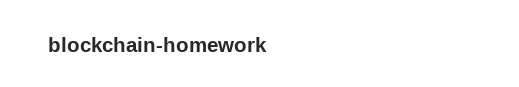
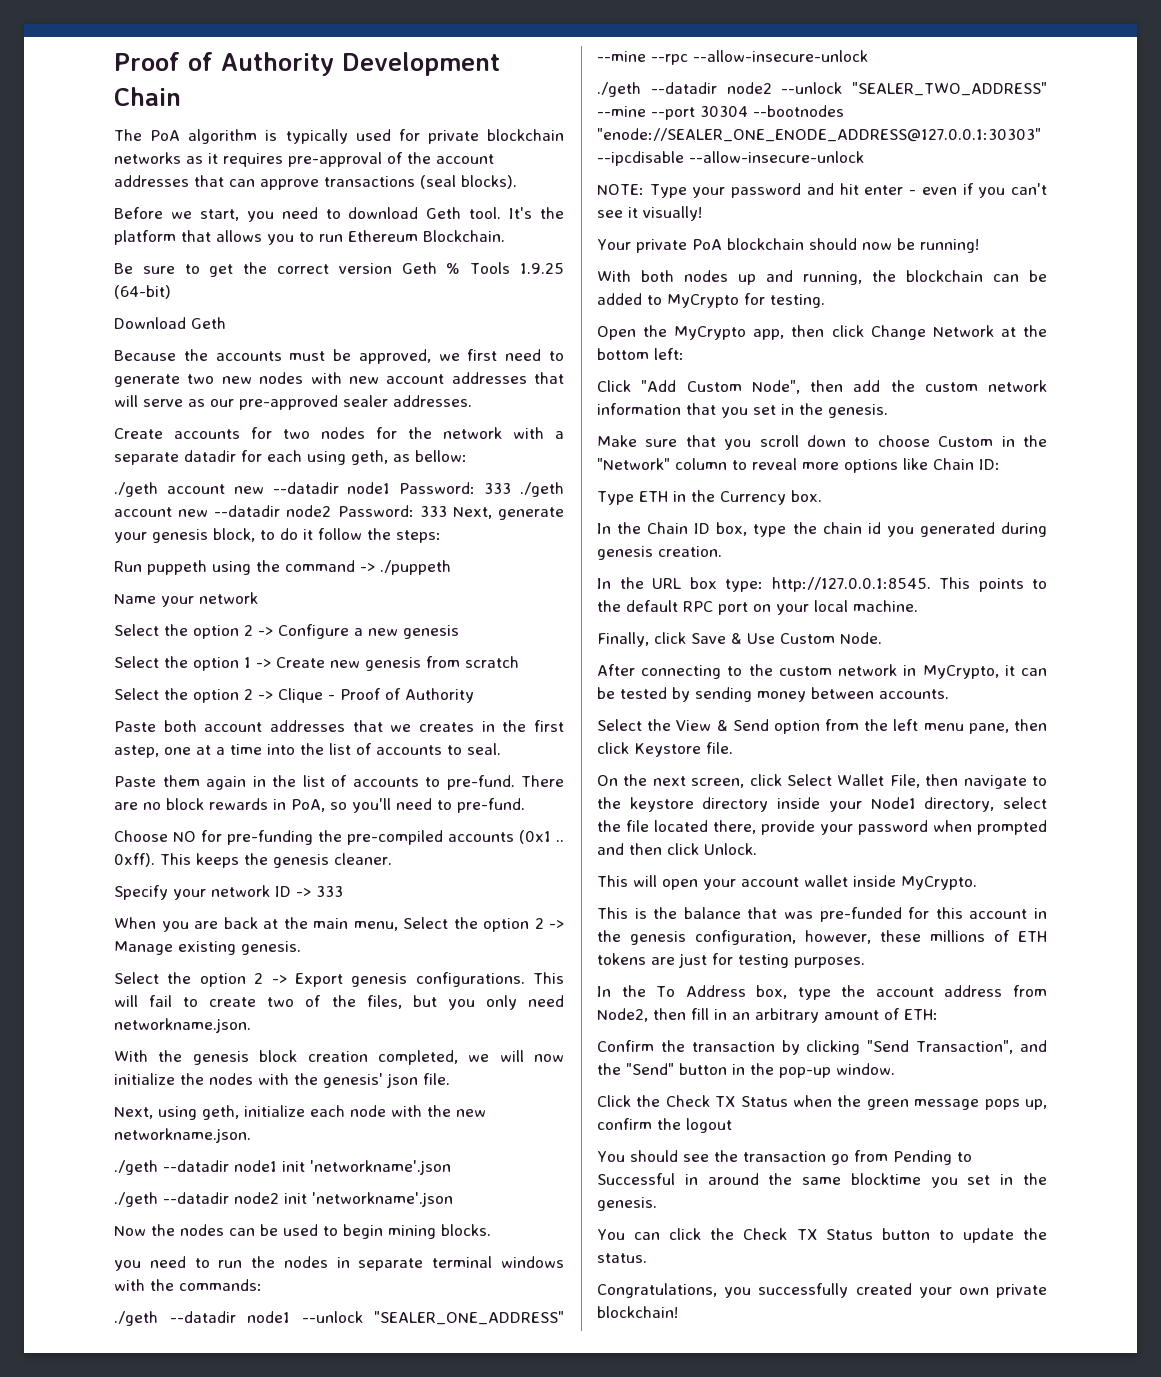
- blockchain-homework
+ Proof of Authority Development Chain
+ The PoA algorithm is typically used for private blockchain networks as it requires pre-approval of the account addresses that can approve transactions (seal blocks).
+ Before we start, you need to download Geth tool. It's the platform that allows you to run Ethereum Blockchain.
+ Be sure to get the correct version Geth % Tools 1.9.25 (64-bit)
+ Download Geth
+ Because the accounts must be approved, we first need to generate two new nodes with new account addresses that will serve as our pre-approved sealer addresses.
+ Create accounts for two nodes for the network with a separate datadir for each using geth, as bellow:
+ ./geth account new --datadir node1 Password: 333 ./geth account new --datadir node2 Password: 333 Next, generate your genesis block, to do it follow the steps:
+ Run puppeth using the command -> ./puppeth
+ Name your network
+ Select the option 2 -> Configure a new genesis
+ Select the option 1 -> Create new genesis from scratch
+ Select the option 2 -> Clique - Proof of Authority
+ Paste both account addresses that we creates in the first astep, one at a time into the list of accounts to seal.
+ Paste them again in the list of accounts to pre-fund. There are no block rewards in PoA, so you'll need to pre-fund.
+ Choose NO for pre-funding the pre-compiled accounts (0x1 .. 0xff). This keeps the genesis cleaner.
+ Specify your network ID -> 333
+ When you are back at the main menu, Select the option 2 -> Manage existing genesis.
+ Select the option 2 -> Export genesis configurations. This will fail to create two of the files, but you only need networkname.json.
+ With the genesis block creation completed, we will now initialize the nodes with the genesis' json file.
+ Next, using geth, initialize each node with the new networkname.json.
+ ./geth --datadir node1 init 'networkname'.json
+ ./geth --datadir node2 init 'networkname'.json
+ Now the nodes can be used to begin mining blocks.
+ you need to run the nodes in separate terminal windows with the commands:
+ ./geth --datadir node1 --unlock "SEALER_ONE_ADDRESS" --mine --rpc --allow-insecure-unlock
+ ./geth --datadir node2 --unlock "SEALER_TWO_ADDRESS" --mine --port 30304 --bootnodes "enode://SEALER_ONE_ENODE_ADDRESS@127.0.0.1:30303" --ipcdisable --allow-insecure-unlock
+ NOTE: Type your password and hit enter - even if you can't see it visually!
+ Your private PoA blockchain should now be running!
+ With both nodes up and running, the blockchain can be added to MyCrypto for testing.
+ Open the MyCrypto app, then click Change Network at the bottom left:
+ Click "Add Custom Node", then add the custom network information that you set in the genesis.
+ Make sure that you scroll down to choose Custom in the "Network" column to reveal more options like Chain ID:
+ Type ETH in the Currency box.
+ In the Chain ID box, type the chain id you generated during genesis creation.
+ In the URL box type: http://127.0.0.1:8545. This points to the default RPC port on your local machine.
+ Finally, click Save & Use Custom Node.
+ After connecting to the custom network in MyCrypto, it can be tested by sending money between accounts.
+ Select the View & Send option from the left menu pane, then click Keystore file.
+ On the next screen, click Select Wallet File, then navigate to the keystore directory inside your Node1 directory, select the file located there, provide your password when prompted and then click Unlock.
+ This will open your account wallet inside MyCrypto.
+ This is the balance that was pre-funded for this account in the genesis configuration, however, these millions of ETH tokens are just for testing purposes.
+ In the To Address box, type the account address from Node2, then fill in an arbitrary amount of ETH:
+ Confirm the transaction by clicking "Send Transaction", and the "Send" button in the pop-up window.
+ Click the Check TX Status when the green message pops up, confirm the logout
+ You should see the transaction go from Pending to Successful in around the same blocktime you set in the genesis.
+ You can click the Check TX Status button to update the status.
+ Congratulations, you successfully created your own private blockchain!

